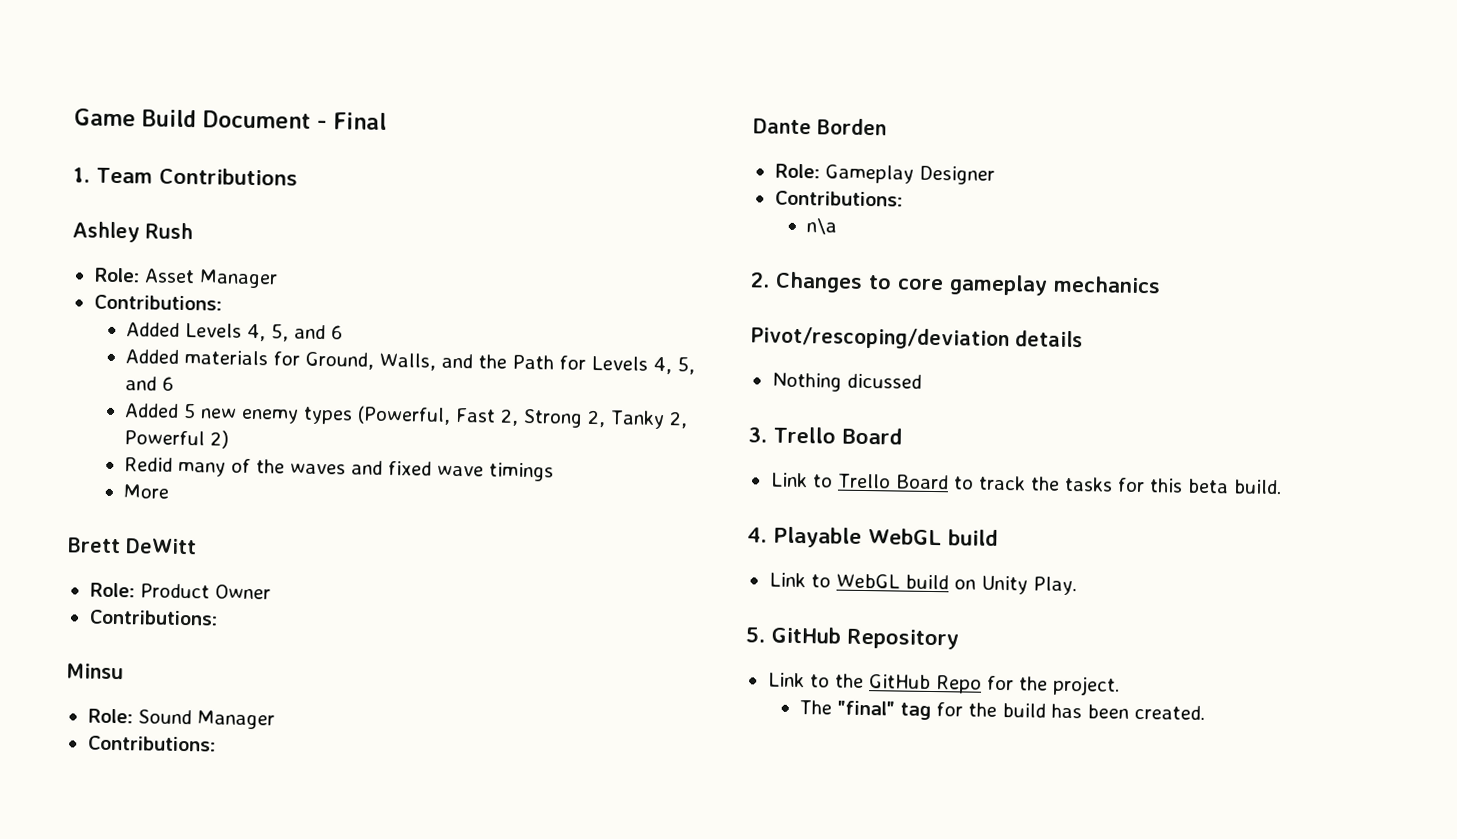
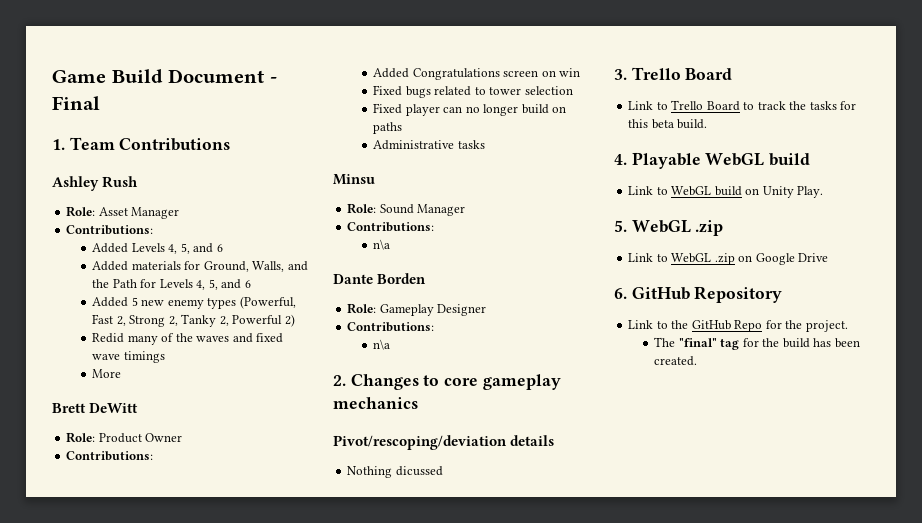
+ Added Congratulations screen on win
+ Fixed bugs related to tower selection
+ Fixed player can no longer build on paths
+ Administrative tasks
  Role: Sound Manager
  Contributions:
+ n\a
- 5. GitHub Repository
+ 5. WebGL .zip
+ Link to WebGL .zip on Google Drive
+ 6. GitHub Repository

